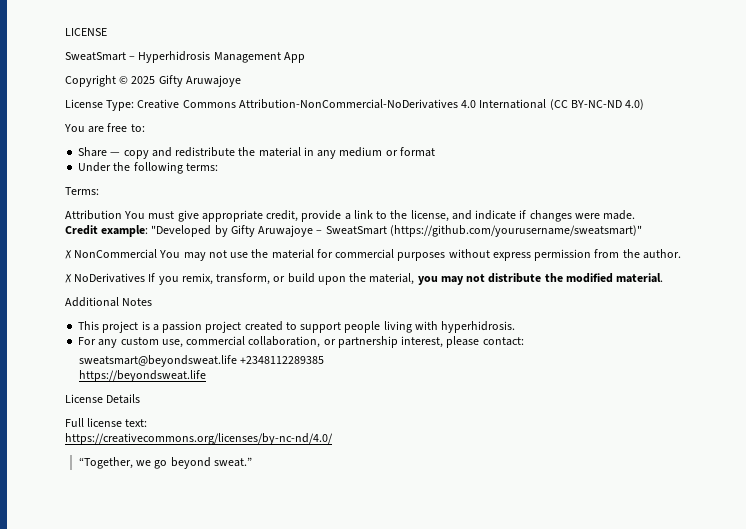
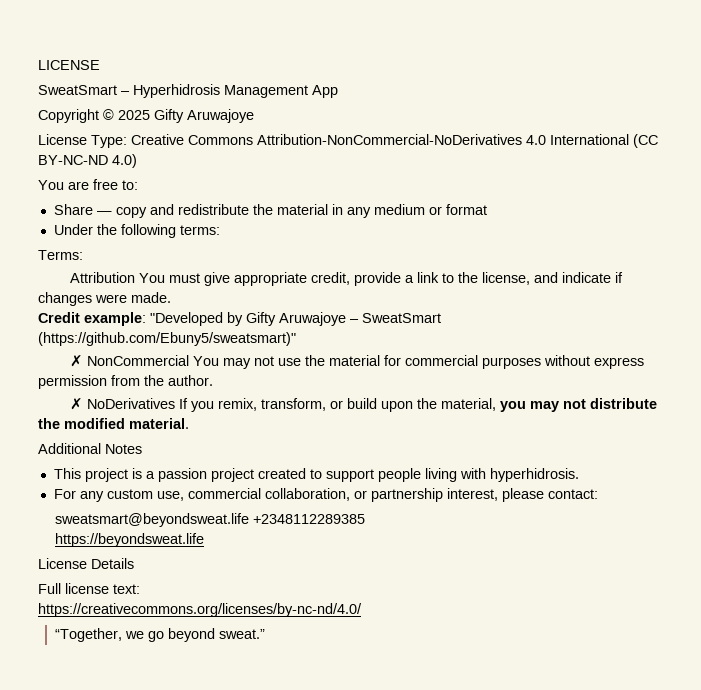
- Credit example: "Developed by Gifty Aruwajoye – SweatSmart (https://github.com/yourusername/sweatsmart)"
+ Credit example: "Developed by Gifty Aruwajoye – SweatSmart (https://github.com/Ebuny5/sweatsmart)"

